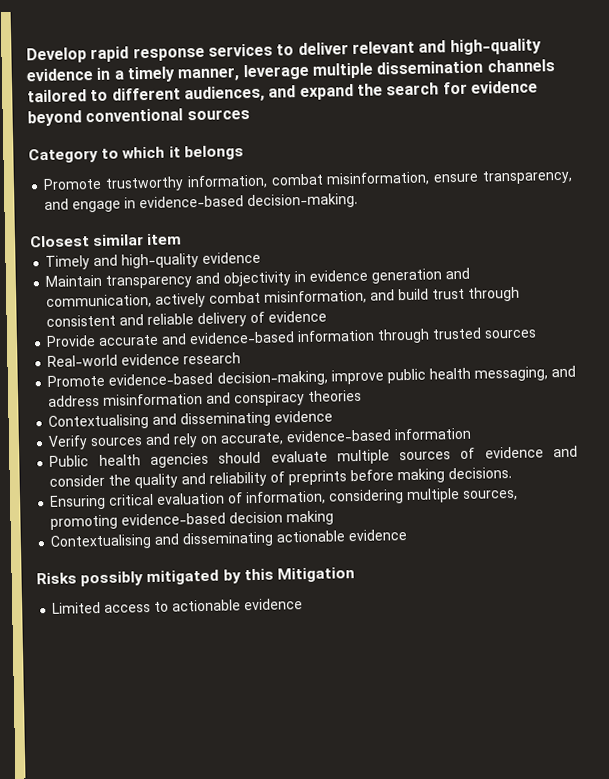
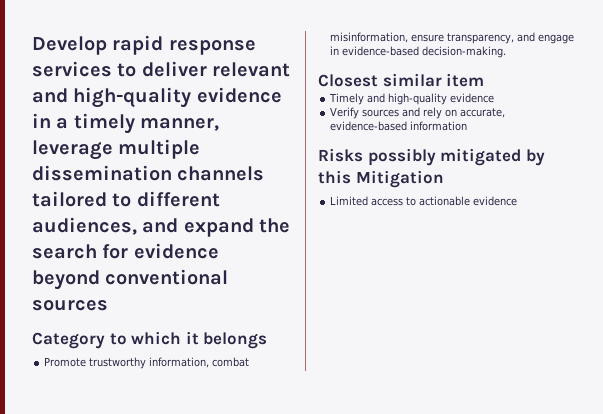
- Maintain transparency and objectivity in evidence generation and communication, actively combat misinformation, and build trust through consistent and reliable delivery of evidence
- Provide accurate and evidence-based information through trusted sources
- Real-world evidence research
- Promote evidence-based decision-making, improve public health messaging, and address misinformation and conspiracy theories
- Contextualising and disseminating evidence
- Public health agencies should evaluate multiple sources of evidence and consider the quality and reliability of preprints before making decisions.
- Ensuring critical evaluation of information, considering multiple sources, promoting evidence-based decision making
- Contextualising and disseminating actionable evidence

